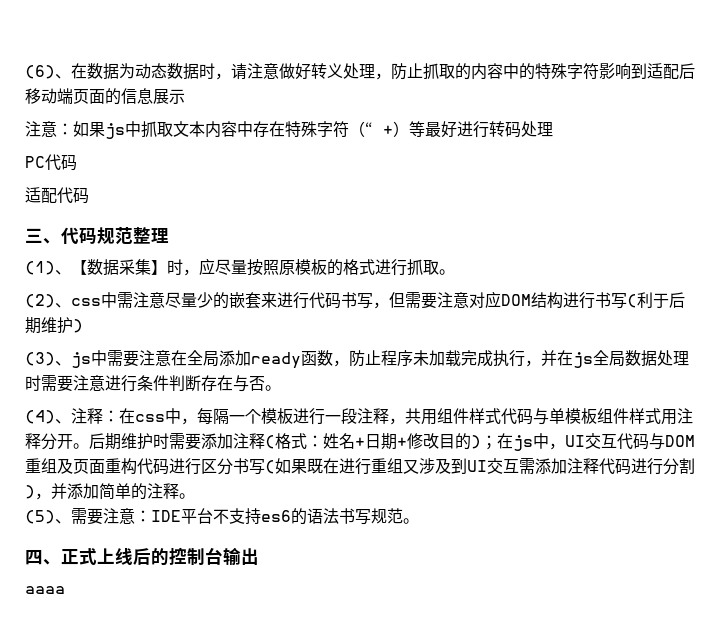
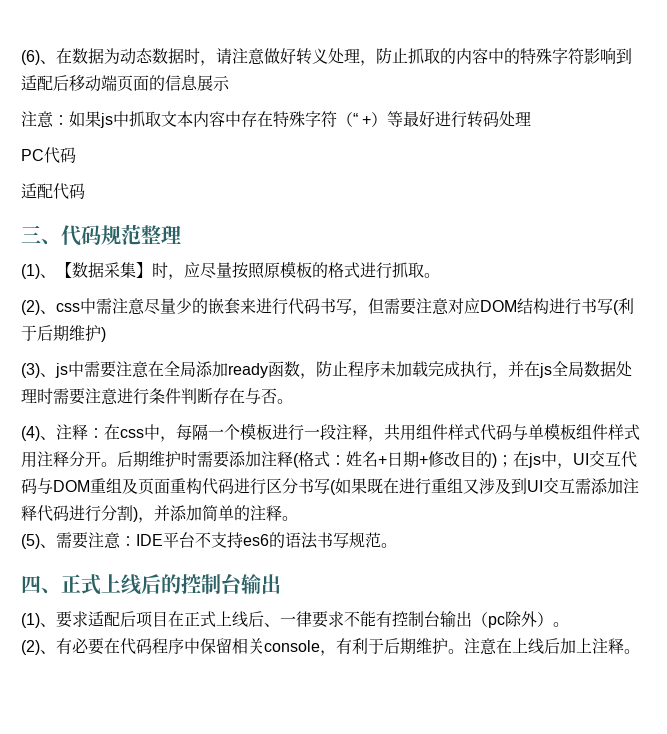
- aaaa
+ (1)、要求适配后项目在正式上线后、一律要求不能有控制台输出（pc除外）。
+ (2)、有必要在代码程序中保留相关console，有利于后期维护。注意在上线后加上注释。

